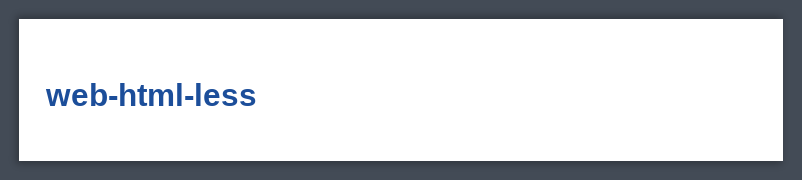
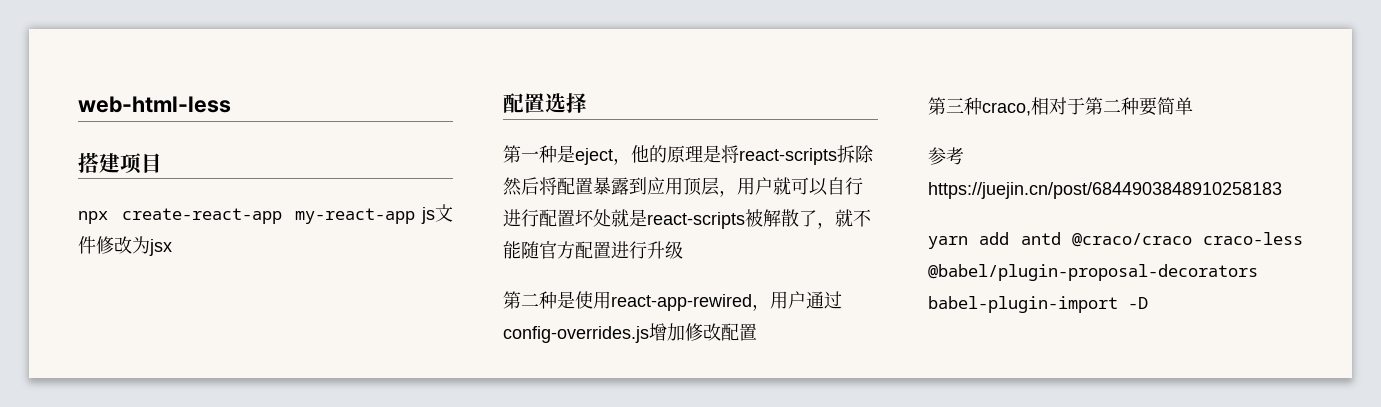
+ 搭建项目
+ npx create-react-app my-react-app js文件修改为jsx
+ 配置选择
+ 第一种是eject，他的原理是将react-scripts拆除然后将配置暴露到应用顶层，用户就可以自行进行配置坏处就是react-scripts被解散了，就不能随官方配置进行升级
+ 第二种是使用react-app-rewired，用户通过config-overrides.js增加修改配置
+ 第三种craco,相对于第二种要简单
+ 参考https://juejin.cn/post/6844903848910258183
+ yarn add antd @craco/craco craco-less @babel/plugin-proposal-decorators babel-plugin-import -D

